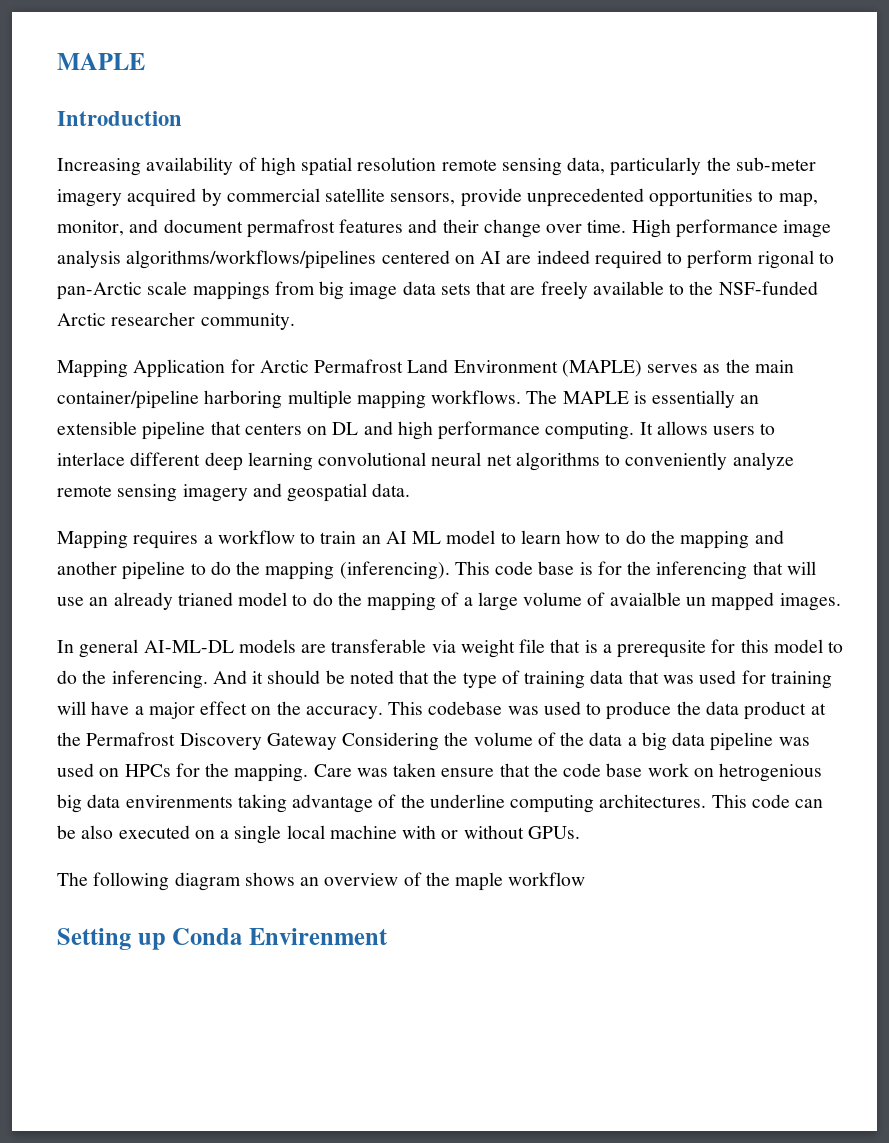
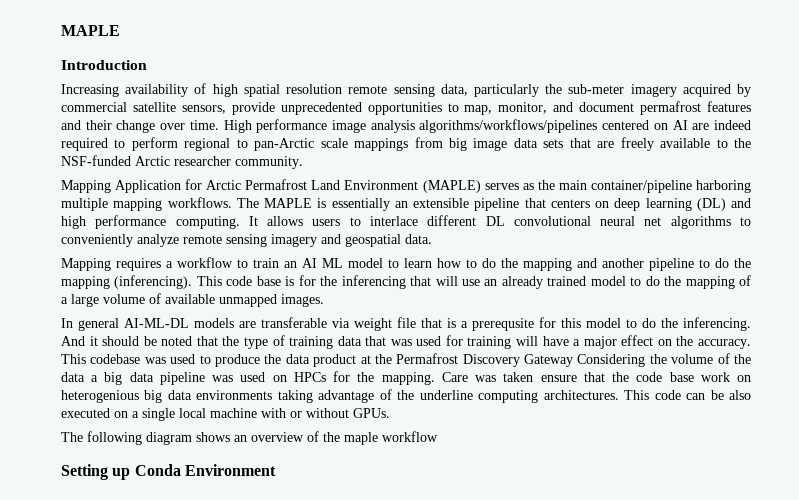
- High performance image analysis algorithms/workflows/pipelines centered on AI are indeed required to perform rigonal to pan-Arctic scale mappings from big image data sets that are freely available to the NSF-funded Arctic researcher community.
+ High performance image analysis algorithms/workflows/pipelines centered on AI are indeed required to perform regional to pan-Arctic scale mappings from big image data sets that are freely available to the NSF-funded Arctic researcher community.
- The MAPLE is essentially an extensible pipeline that centers on DL and high performance computing.
+ The MAPLE is essentially an extensible pipeline that centers on deep learning (DL) and high performance computing.
- It allows users to interlace different deep learning convolutional neural net algorithms to conveniently analyze remote sensing imagery and geospatial data.
+ It allows users to interlace different DL convolutional neural net algorithms to conveniently analyze remote sensing imagery and geospatial data.
- This code base is for the inferencing that will use an already trianed model to do the mapping of a large volume of avaialble un mapped images.
+ This code base is for the inferencing that will use an already trained model to do the mapping of a large volume of available unmapped images.
- Care was taken ensure that the code base work on hetrogenious big data envirenments taking advantage of the underline computing architectures.
+ Care was taken ensure that the code base work on heterogenious big data environments taking advantage of the underline computing architectures.
- Setting up Conda Envirenment
+ Setting up Conda Environment

